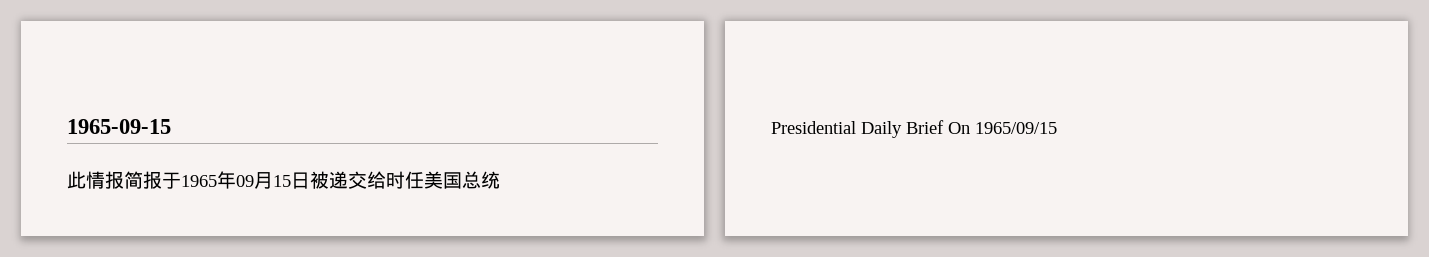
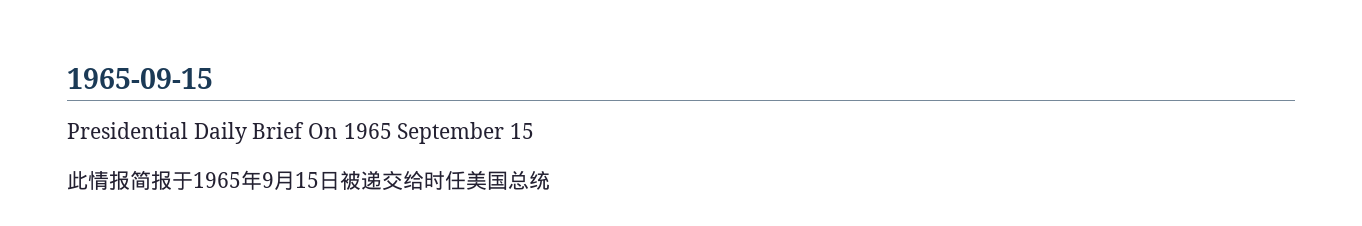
+ Presidential Daily Brief On 1965 September 15
- 此情报简报于1965年09月15日被递交给时任美国总统
+ 此情报简报于1965年9月15日被递交给时任美国总统
- Presidential Daily Brief On 1965/09/15

